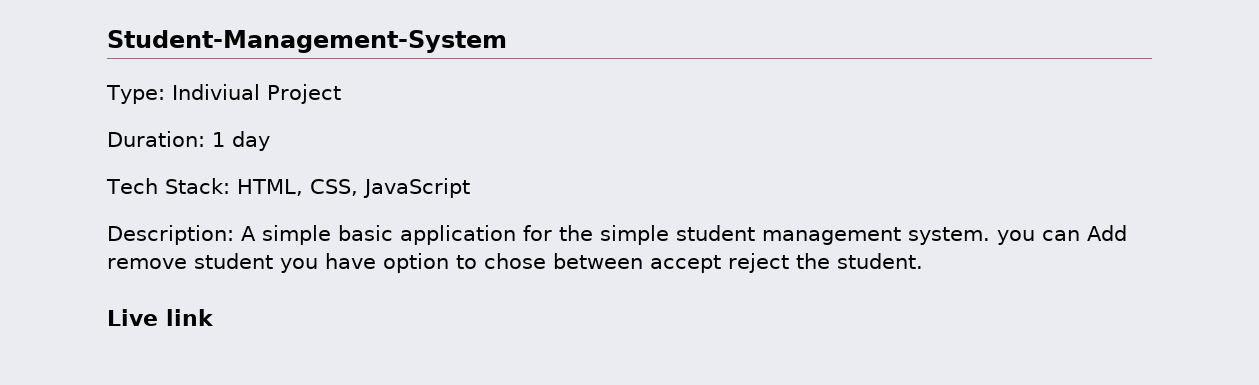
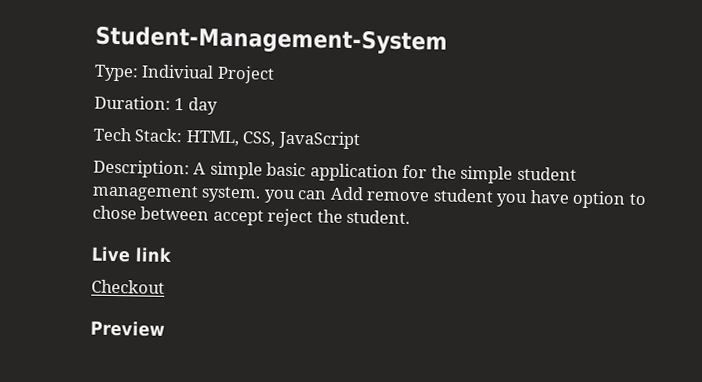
+ Checkout
+ Preview

